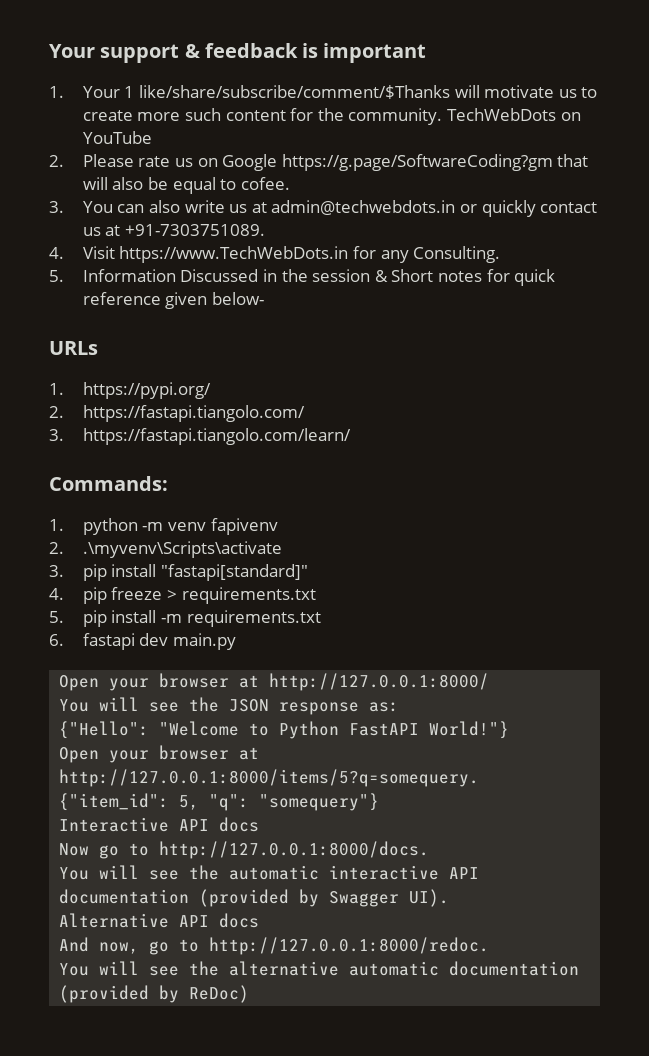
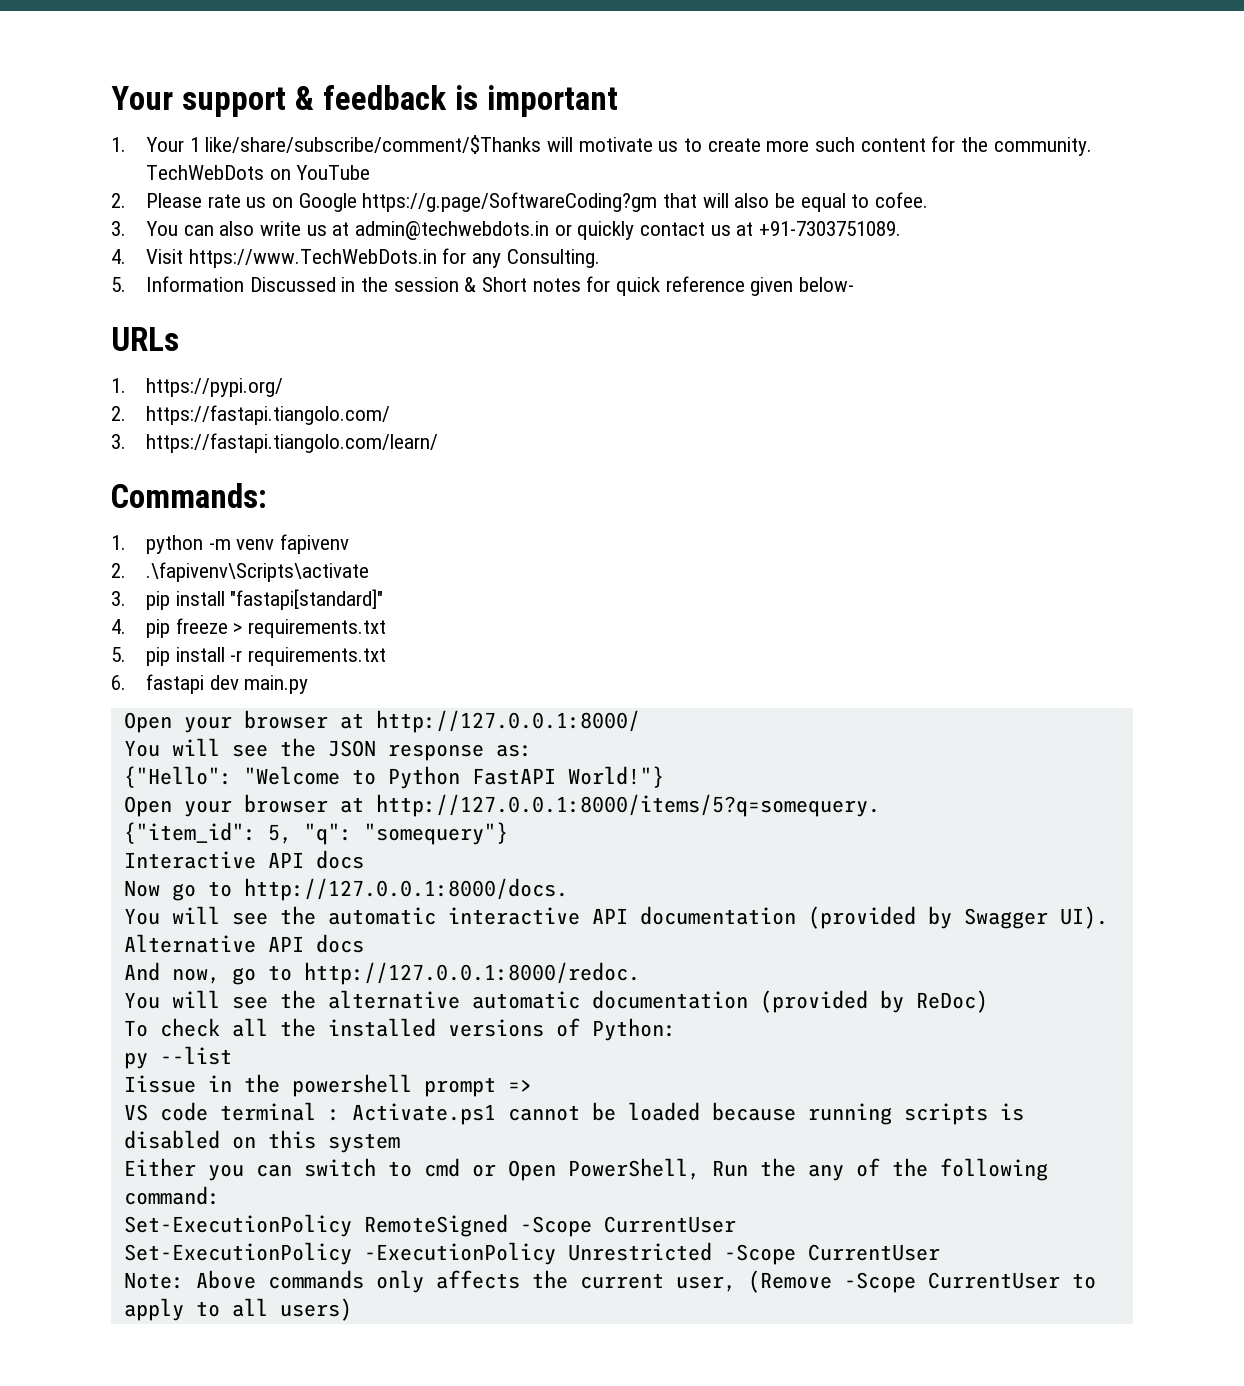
- 2. .\myvenv\Scripts\activate
+ 2. .\fapivenv\Scripts\activate
- 5. pip install -m requirements.txt
+ 5. pip install -r requirements.txt
+ To check all the installed versions of Python:
+ py --list
+ Iissue in the powershell prompt =>
+ VS code terminal : Activate.ps1 cannot be loaded because running scripts is disabled on this system
+ Either you can switch to cmd or Open PowerShell, Run the any of the following command:
+ Set-ExecutionPolicy RemoteSigned -Scope CurrentUser
+ Set-ExecutionPolicy -ExecutionPolicy Unrestricted -Scope CurrentUser
+ Note: Above commands only affects the current user, (Remove -Scope CurrentUser to apply to all users)

